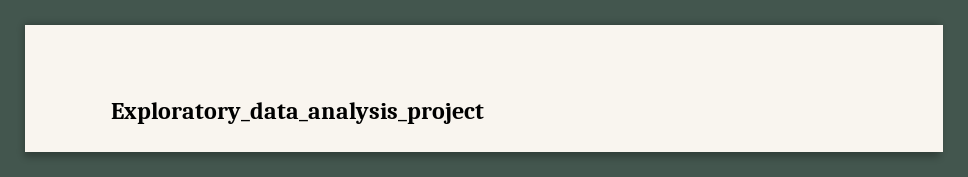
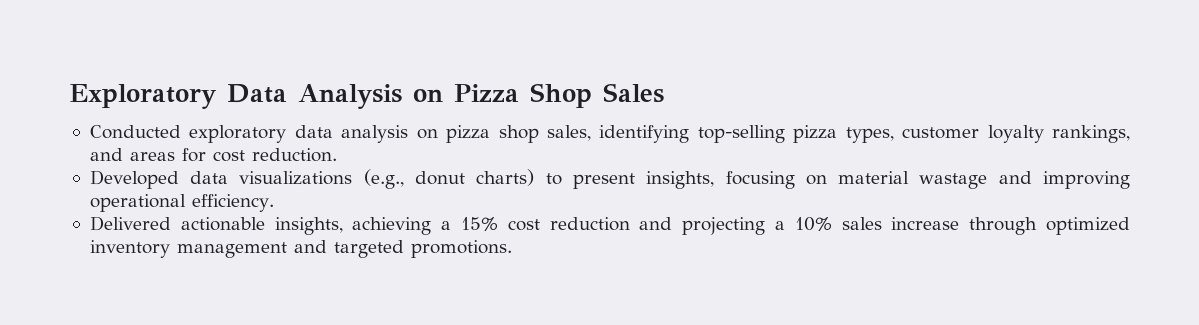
- Exploratory_data_analysis_project
+ Exploratory Data Analysis on Pizza Shop Sales
+ Conducted exploratory data analysis on pizza shop sales, identifying top-selling pizza types, customer loyalty rankings, and areas for cost reduction.
+ Developed data visualizations (e.g., donut charts) to present insights, focusing on material wastage and improving operational efficiency.
+ Delivered actionable insights, achieving a 15% cost reduction and projecting a 10% sales increase through optimized inventory management and targeted promotions.

